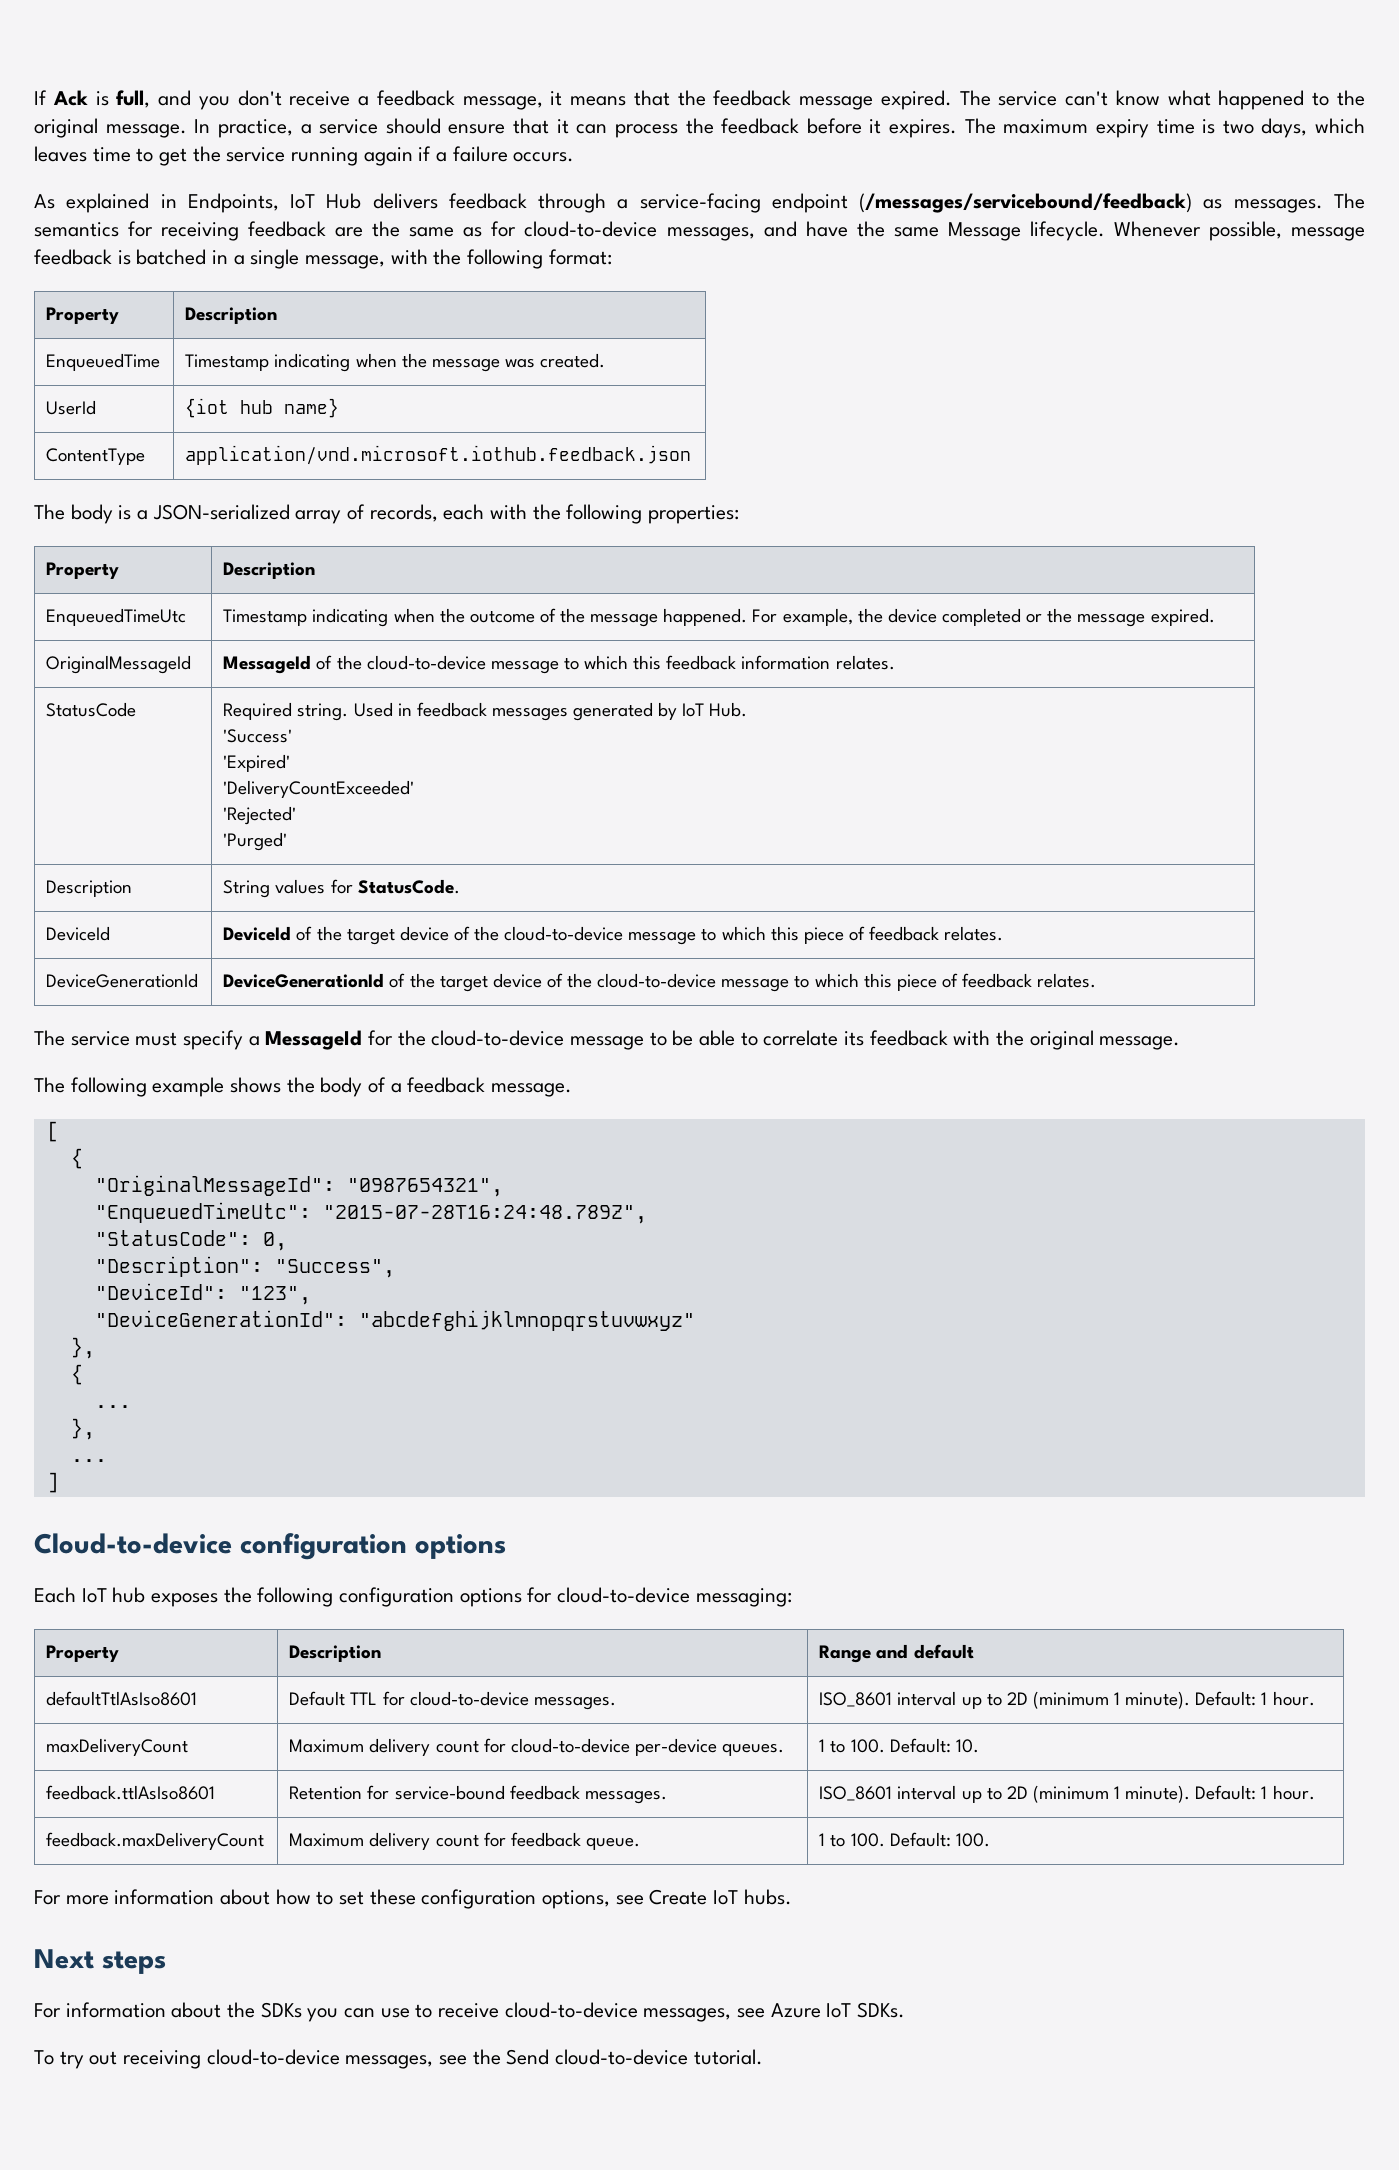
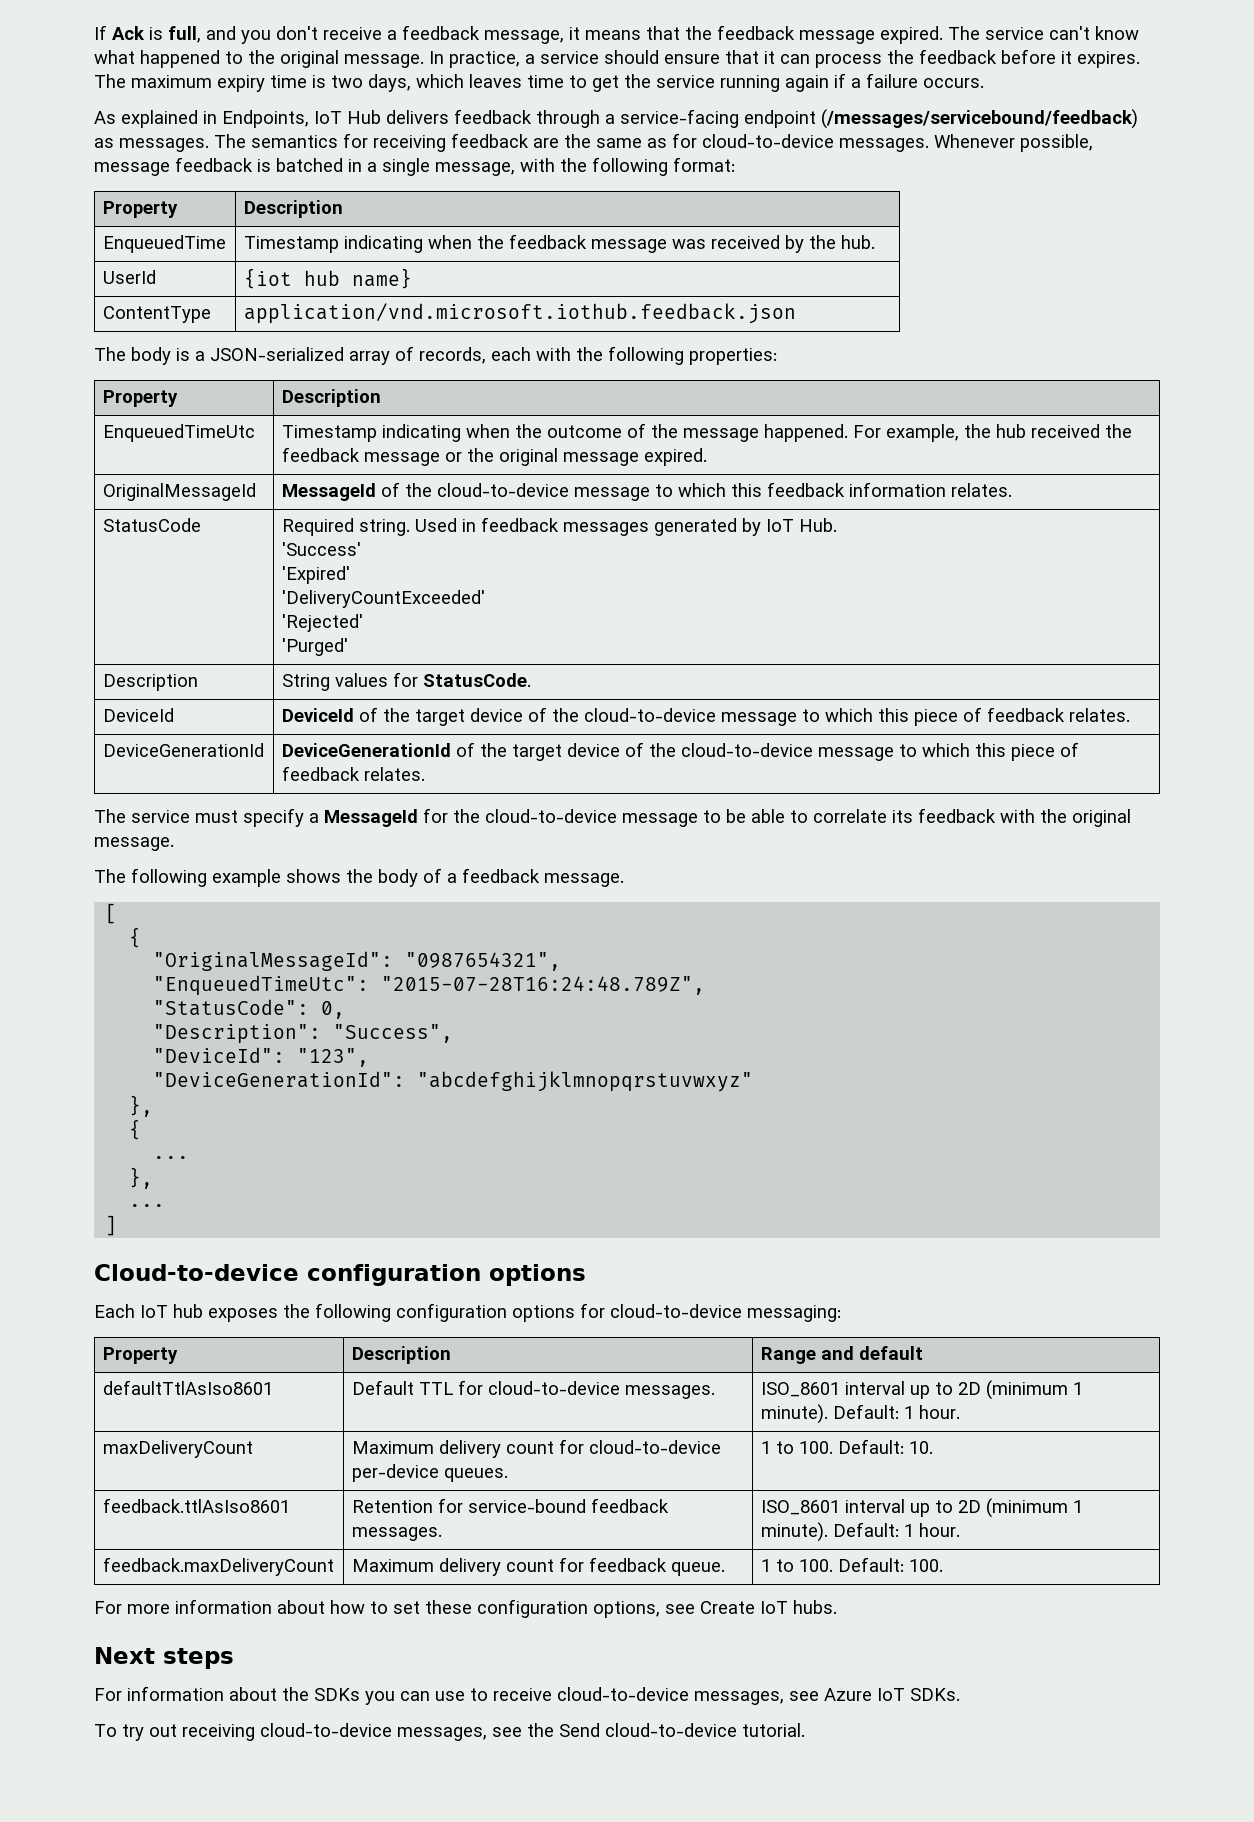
- The semantics for receiving feedback are the same as for cloud-to-device messages, and have the same Message lifecycle.
+ The semantics for receiving feedback are the same as for cloud-to-device messages.
- EnqueuedTime | Timestamp indicating when the message was created.
+ EnqueuedTime | Timestamp indicating when the feedback message was received by the hub.
- EnqueuedTimeUtc | Timestamp indicating when the outcome of the message happened. For example, the device completed or the message expired.
+ EnqueuedTimeUtc | Timestamp indicating when the outcome of the message happened. For example, the hub received the feedback message or the original message expired.

